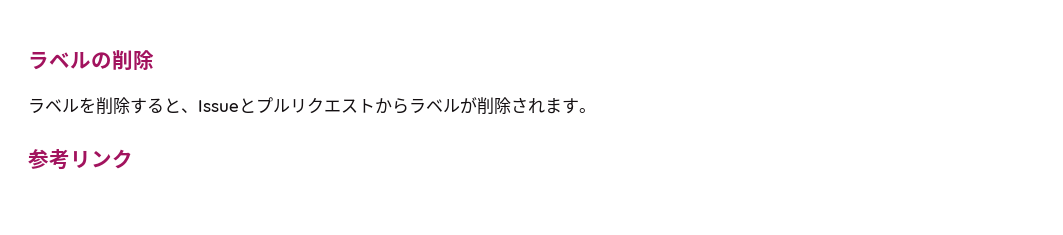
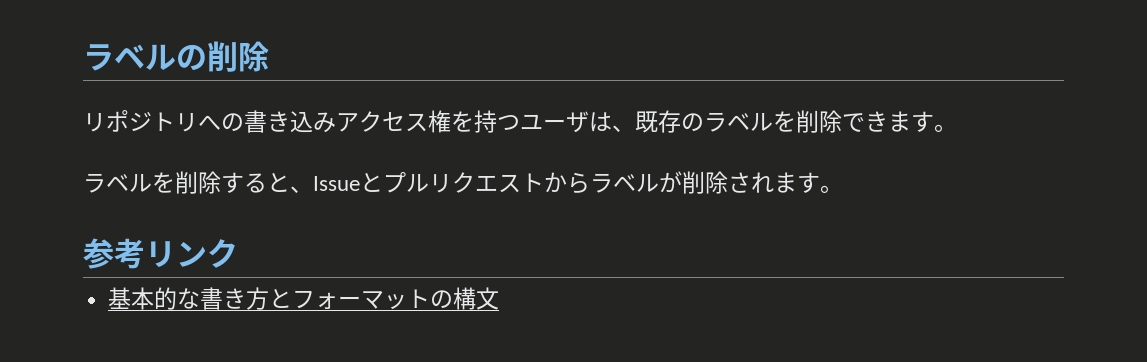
+ リポジトリへの書き込みアクセス権を持つユーザは、既存のラベルを削除できます。
+ 基本的な書き方とフォーマットの構文

